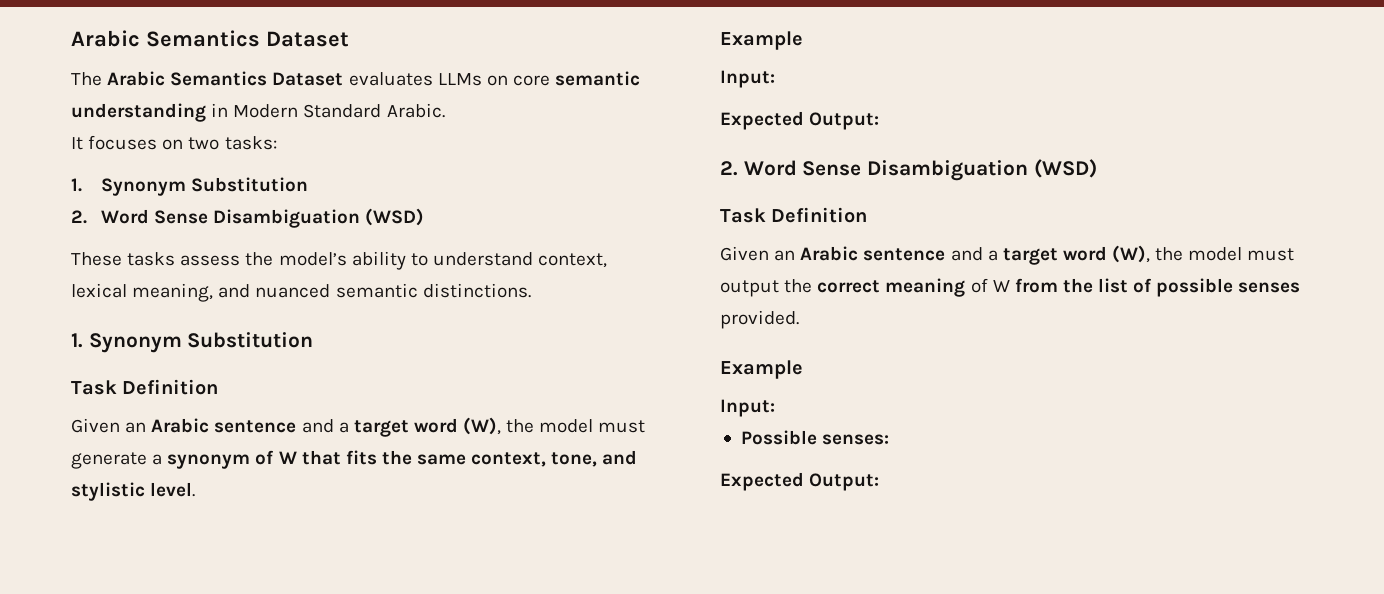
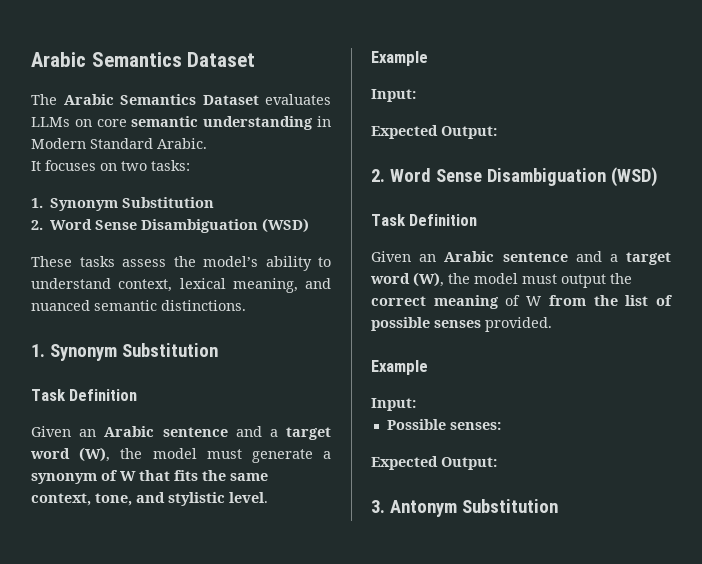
+ 3. Antonym Substitution

